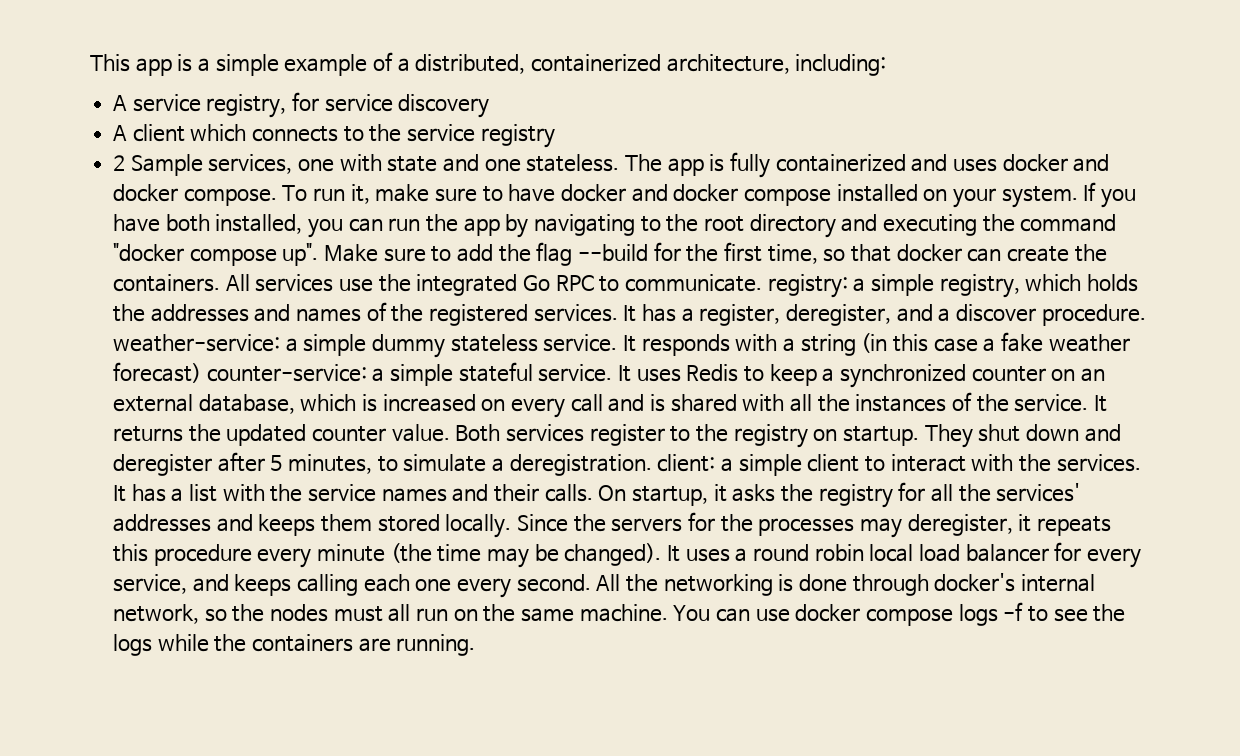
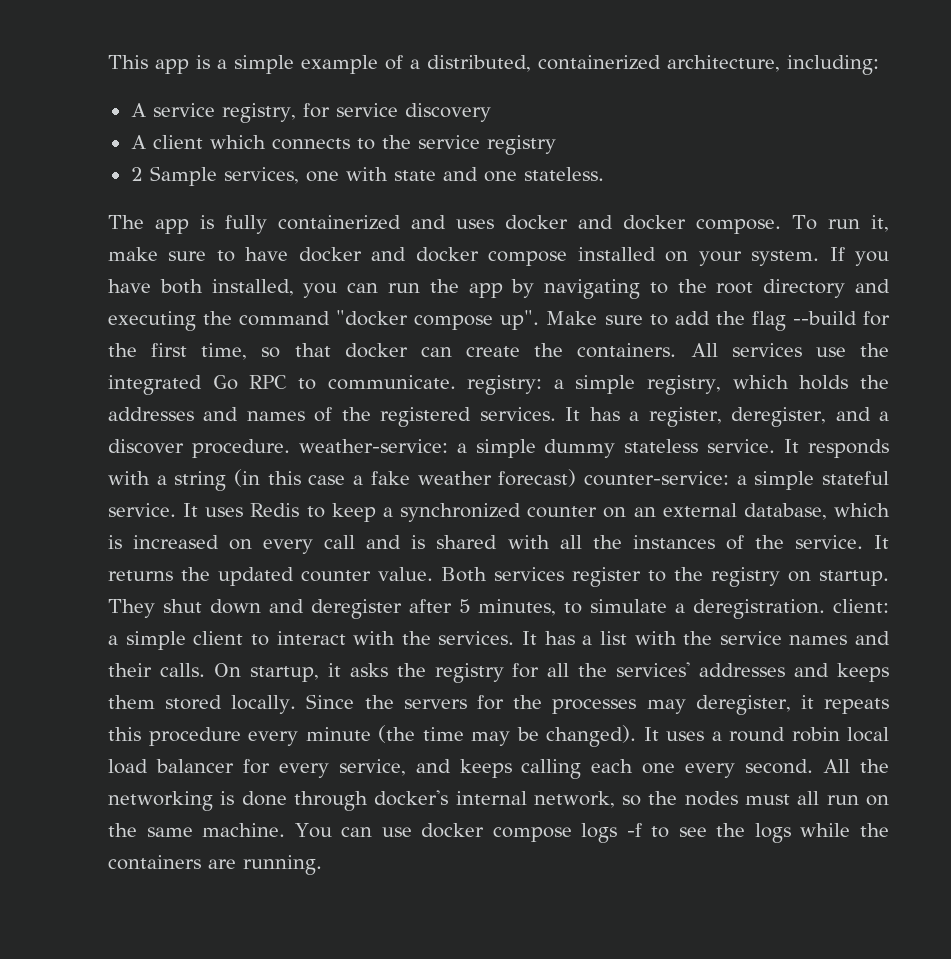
- 2 Sample services, one with state and one stateless. The app is fully containerized and uses docker and docker compose.
+ 2 Sample services, one with state and one stateless.
+ The app is fully containerized and uses docker and docker compose.

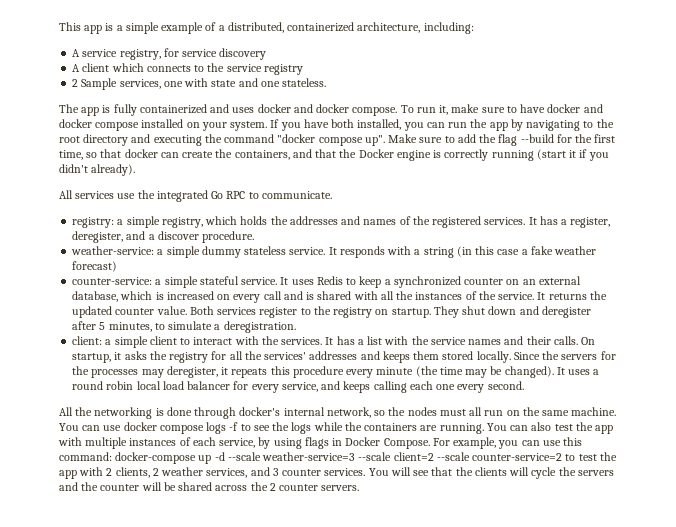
- Make sure to add the flag --build for the first time, so that docker can create the containers. All services use the integrated Go RPC to communicate. registry: a simple registry, which holds the addresses and names of the registered services.
+ Make sure to add the flag --build for the first time, so that docker can create the containers, and that the Docker engine is correctly running (start it if you didn't already).
+ All services use the integrated Go RPC to communicate.
+ registry: a simple registry, which holds the addresses and names of the registered services.
- It has a register, deregister, and a discover procedure. weather-service: a simple dummy stateless service.
+ It has a register, deregister, and a discover procedure.
+ weather-service: a simple dummy stateless service.
- It responds with a string (in this case a fake weather forecast) counter-service: a simple stateful service.
+ It responds with a string (in this case a fake weather forecast)
+ counter-service: a simple stateful service.
- They shut down and deregister after 5 minutes, to simulate a deregistration. client: a simple client to interact with the services.
+ They shut down and deregister after 5 minutes, to simulate a deregistration.
+ client: a simple client to interact with the services.
- It uses a round robin local load balancer for every service, and keeps calling each one every second. All the networking is done through docker's internal network, so the nodes must all run on the same machine.
+ It uses a round robin local load balancer for every service, and keeps calling each one every second.
+ All the networking is done through docker's internal network, so the nodes must all run on the same machine.
+ You can also test the app with multiple instances of each service, by using flags in Docker Compose. For example, you can use this command: docker-compose up -d --scale weather-service=3 --scale client=2 --scale counter-service=2 to test the app with 2 clients, 2 weather services, and 3 counter services. You will see that the clients will cycle the servers and the counter will be shared across the 2 counter servers.

